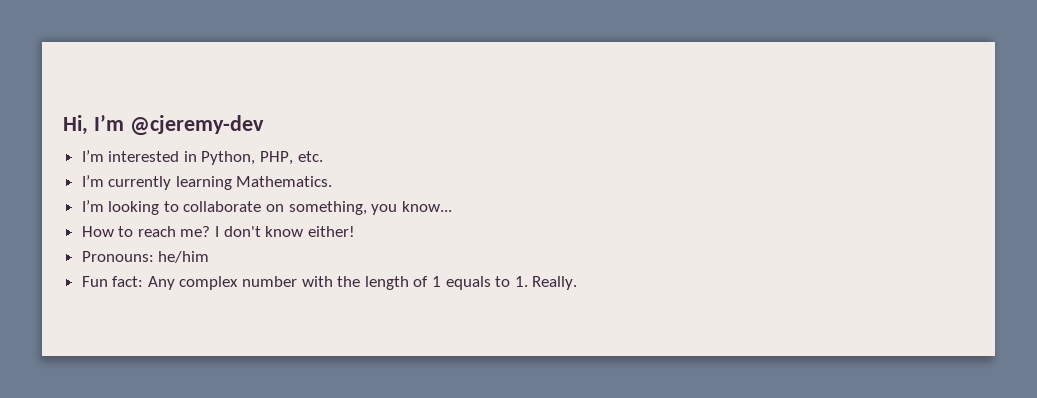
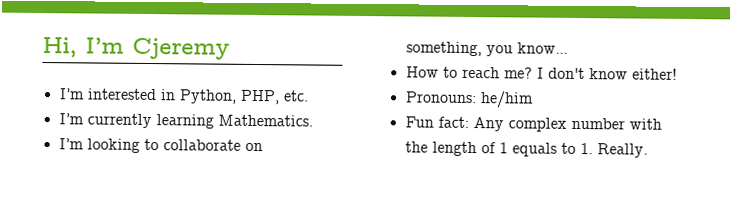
- Hi, I’m @cjeremy-dev
+ Hi, I’m Cjeremy

